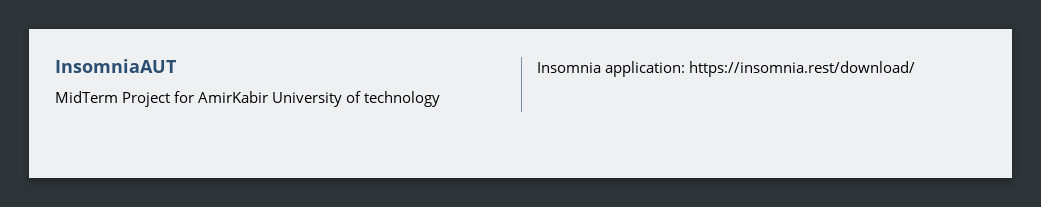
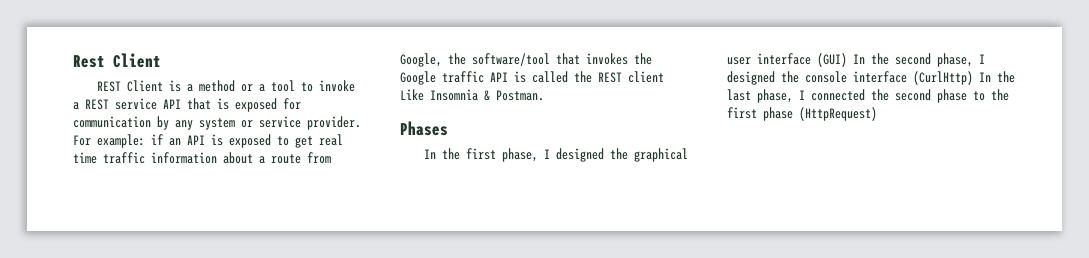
- InsomniaAUT
- MidTerm Project for AmirKabir University of technology Insomnia application: https://insomnia.rest/download/
+ Rest Client
+ REST Client is a method or a tool to invoke a REST service API that is exposed for communication by any system or service provider. For example: if an API is exposed to get real time traffic information about a route from Google, the software/tool that invokes the Google traffic API is called the REST client Like Insomnia & Postman.
+ Phases
+ In the first phase, I designed the graphical user interface (GUI) In the second phase, I designed the console interface (CurlHttp) In the last phase, I connected the second phase to the first phase (HttpRequest)

